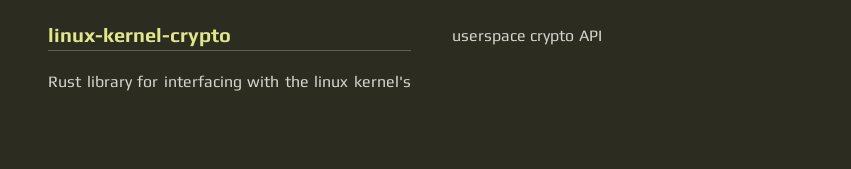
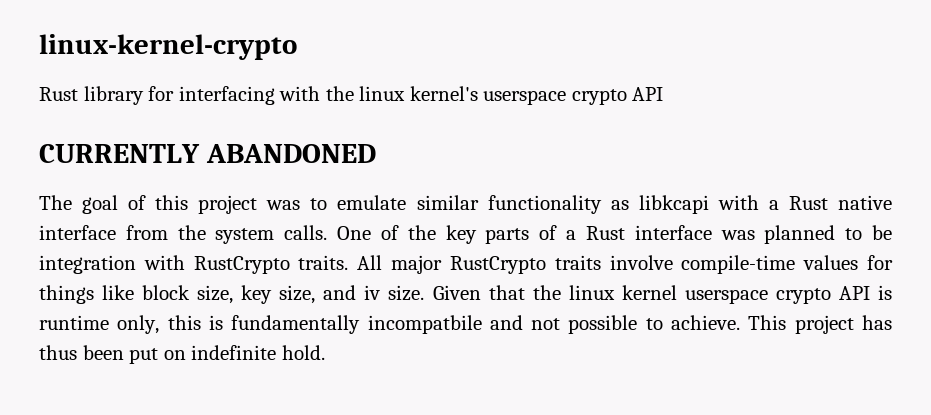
+ CURRENTLY ABANDONED
+ The goal of this project was to emulate similar functionality as libkcapi with a Rust native interface from the system calls. One of the key parts of a Rust interface was planned to be integration with RustCrypto traits. All major RustCrypto traits involve compile-time values for things like block size, key size, and iv size. Given that the linux kernel userspace crypto API is runtime only, this is fundamentally incompatbile and not possible to achieve. This project has thus been put on indefinite hold.

